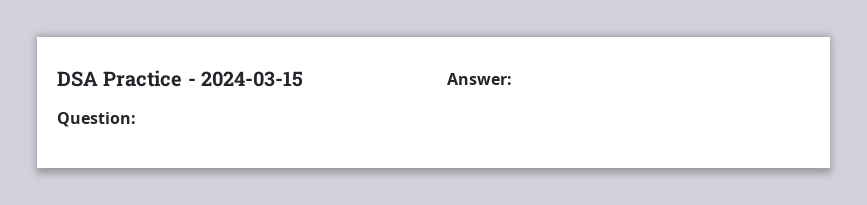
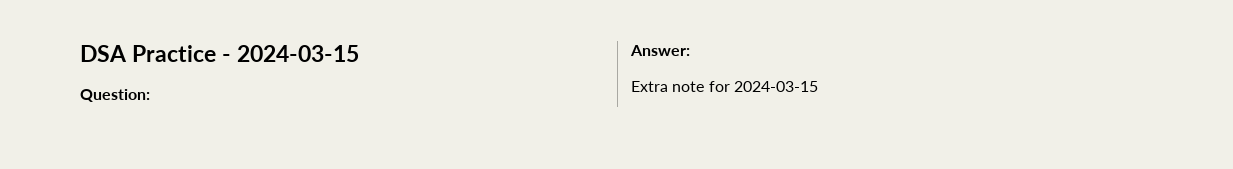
+ Extra note for 2024-03-15

